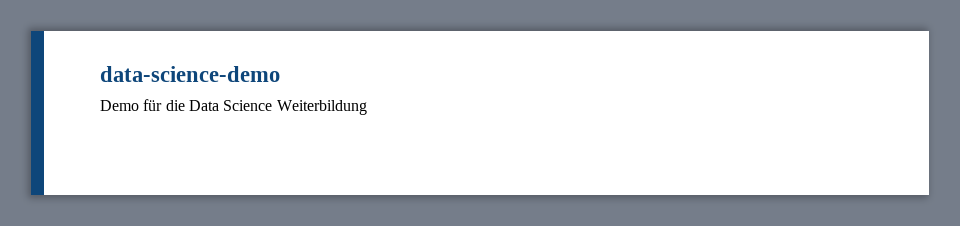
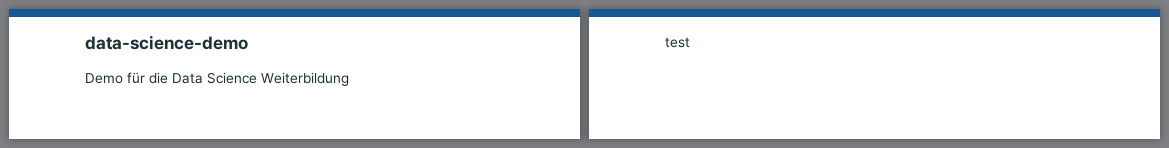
+ test

